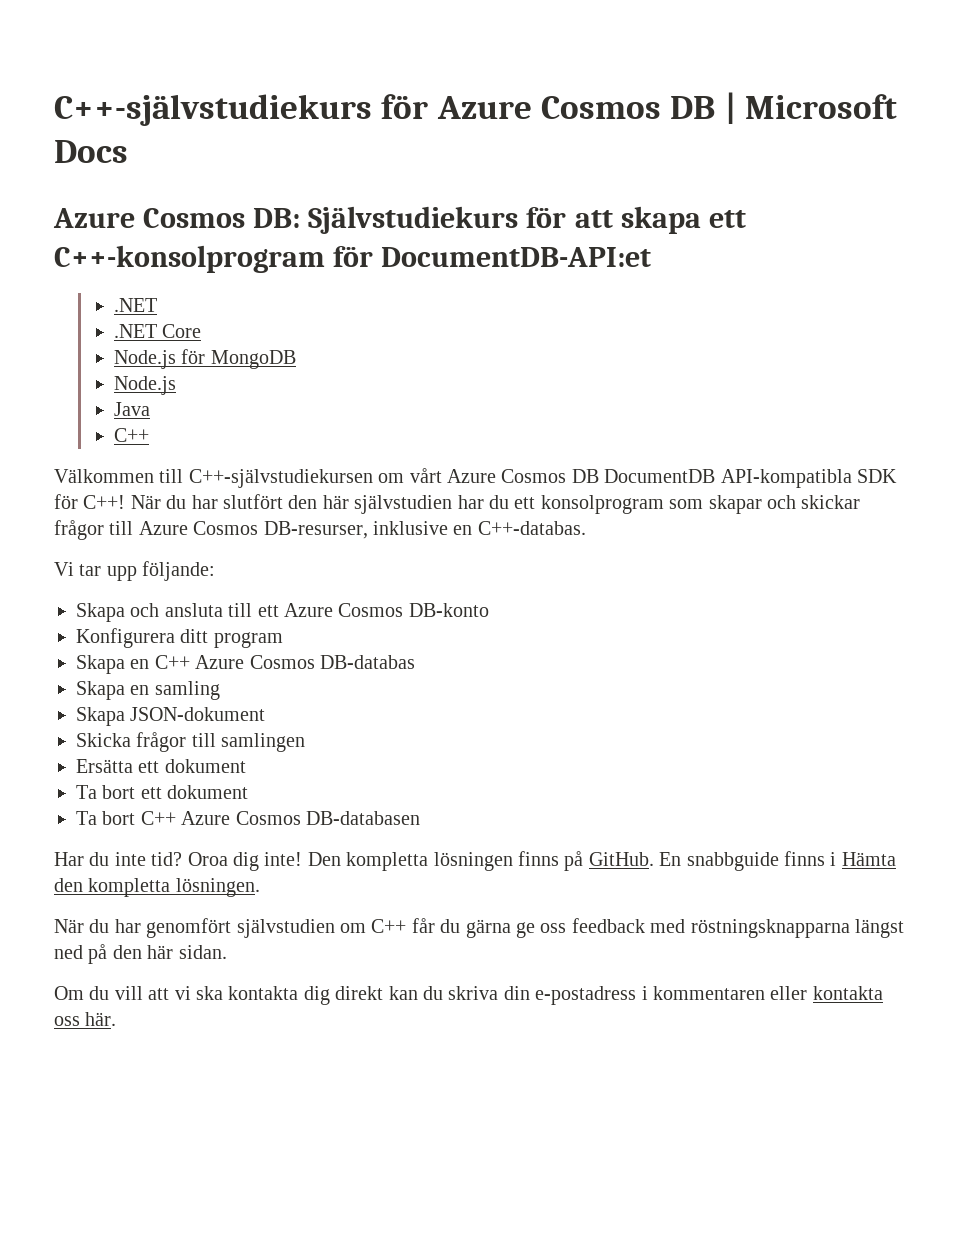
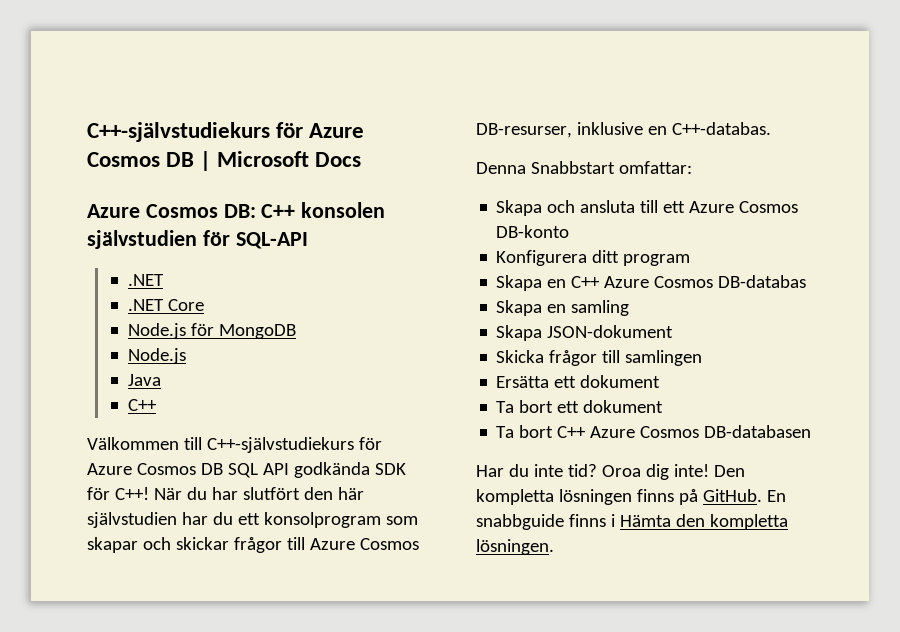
- Azure Cosmos DB: Självstudiekurs för att skapa ett C++-konsolprogram för DocumentDB-API:et
+ Azure Cosmos DB: C++ konsolen självstudien för SQL-API
- Välkommen till C++-självstudiekursen om vårt Azure Cosmos DB DocumentDB API-kompatibla SDK för C++!
+ Välkommen till C++-självstudiekurs för Azure Cosmos DB SQL API godkända SDK för C++!
- Vi tar upp följande:
+ Denna Snabbstart omfattar:
- När du har genomfört självstudien om C++ får du gärna ge oss feedback med röstningsknapparna längst ned på den här sidan.
- Om du vill att vi ska kontakta dig direkt kan du skriva din e-postadress i kommentaren eller kontakta oss här.

